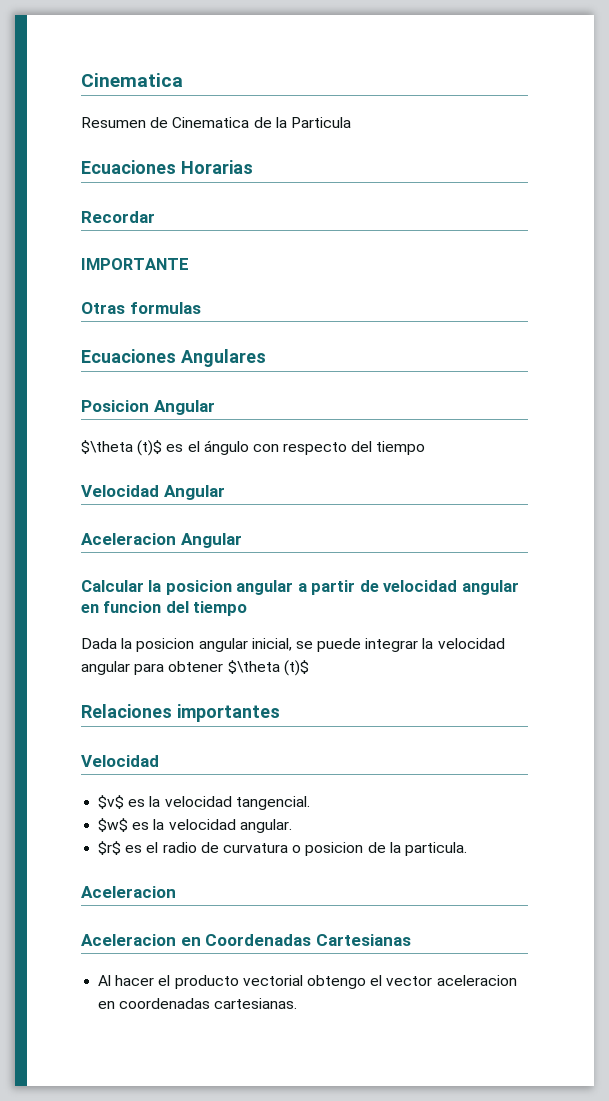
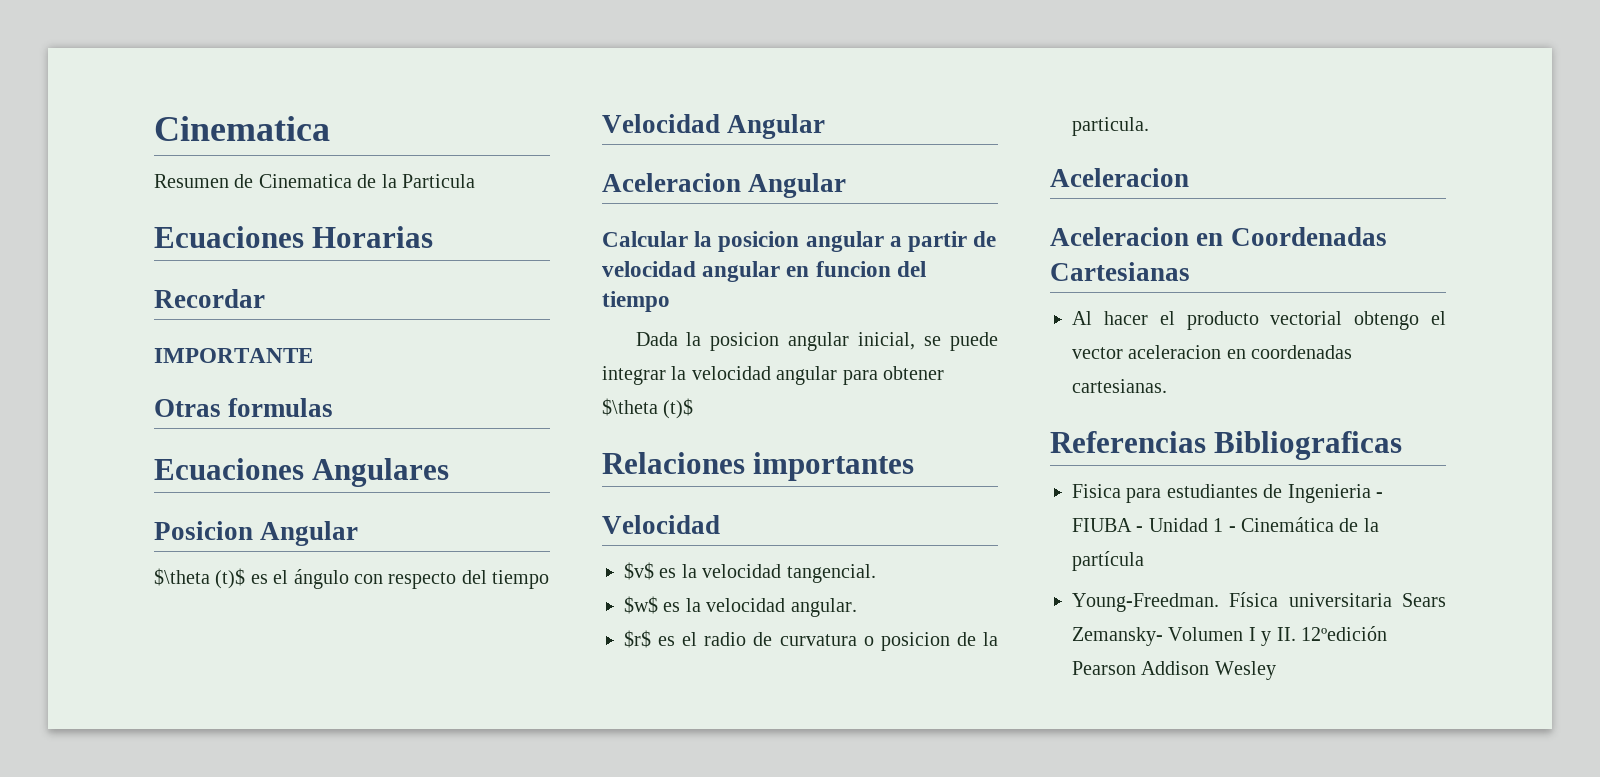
+ Referencias Bibliograficas
+ Fisica para estudiantes de Ingenieria - FIUBA - Unidad 1 - Cinemática de la partícula
+ Young-Freedman. Física universitaria Sears Zemansky- Volumen I y II. 12ºedición Pearson Addison Wesley

